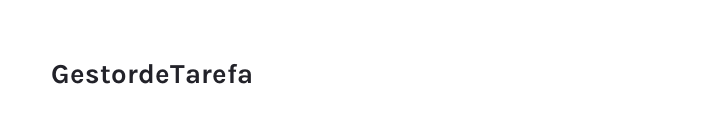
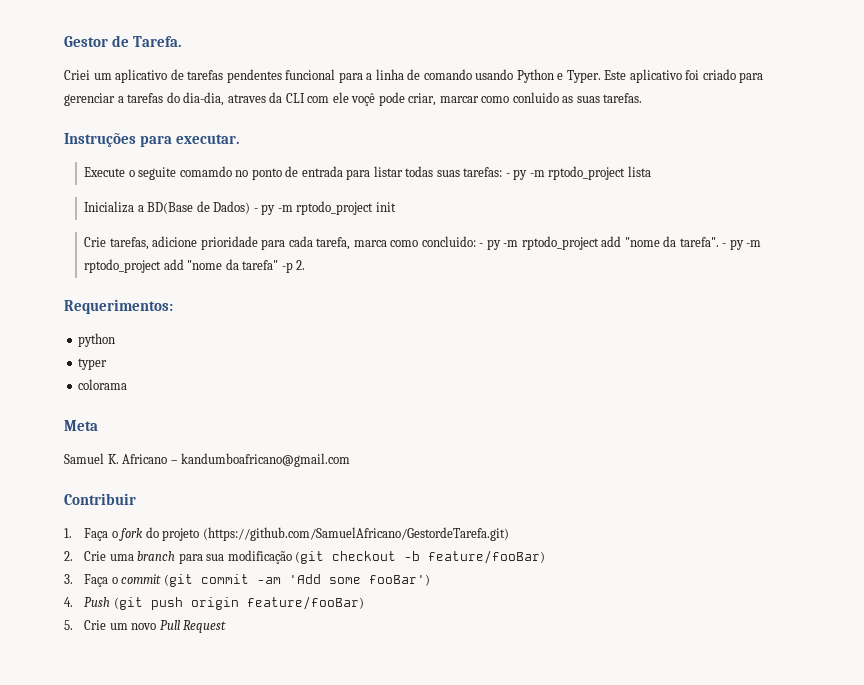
- GestordeTarefa
+ Gestor de Tarefa.
+ Criei um aplicativo de tarefas pendentes funcional para a linha de comando usando Python e Typer. Este aplicativo foi criado para gerenciar a tarefas do dia-dia, atraves da CLI com ele voçê pode criar, marcar como conluido as suas tarefas.
+ Instruções para executar.
+ Execute o seguite comamdo no ponto de entrada para listar todas suas tarefas: - py -m rptodo_project lista
+ Inicializa a BD(Base de Dados) - py -m rptodo_project init
+ Crie tarefas, adicione prioridade para cada tarefa, marca como concluido: - py -m rptodo_project add "nome da tarefa". - py -m rptodo_project add "nome da tarefa" -p 2.
+ Requerimentos:
+ python
+ typer
+ colorama
+ Meta
+ Samuel K. Africano – kandumboafricano@gmail.com
+ Contribuir
+ 1. Faça o fork do projeto (https://github.com/SamuelAfricano/GestordeTarefa.git)
+ 2. Crie uma branch para sua modificação (git checkout -b feature/fooBar)
+ 3. Faça o commit (git commit -am 'Add some fooBar')
+ 4. Push (git push origin feature/fooBar)
+ 5. Crie um novo Pull Request

